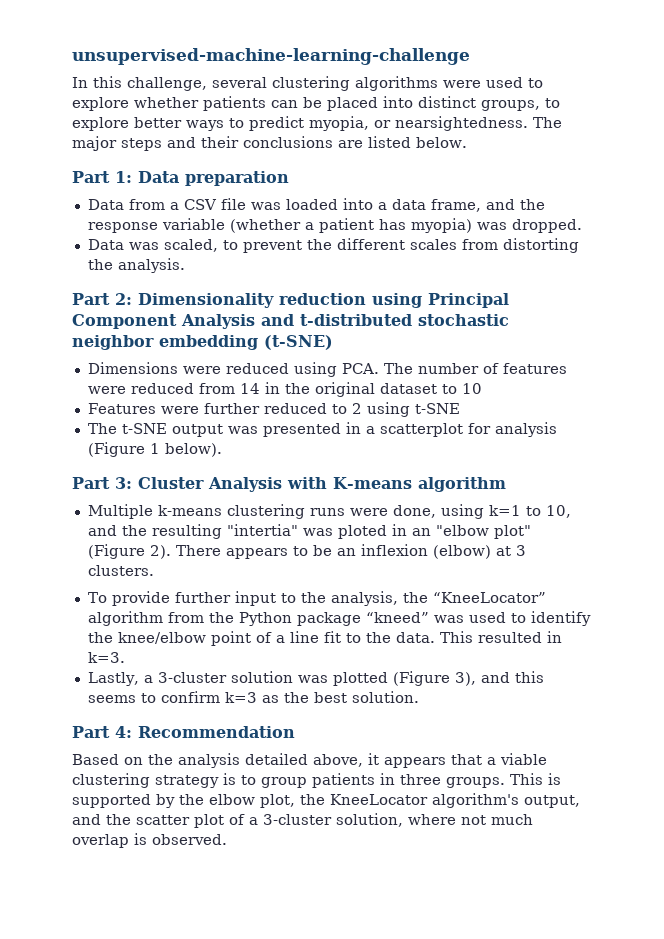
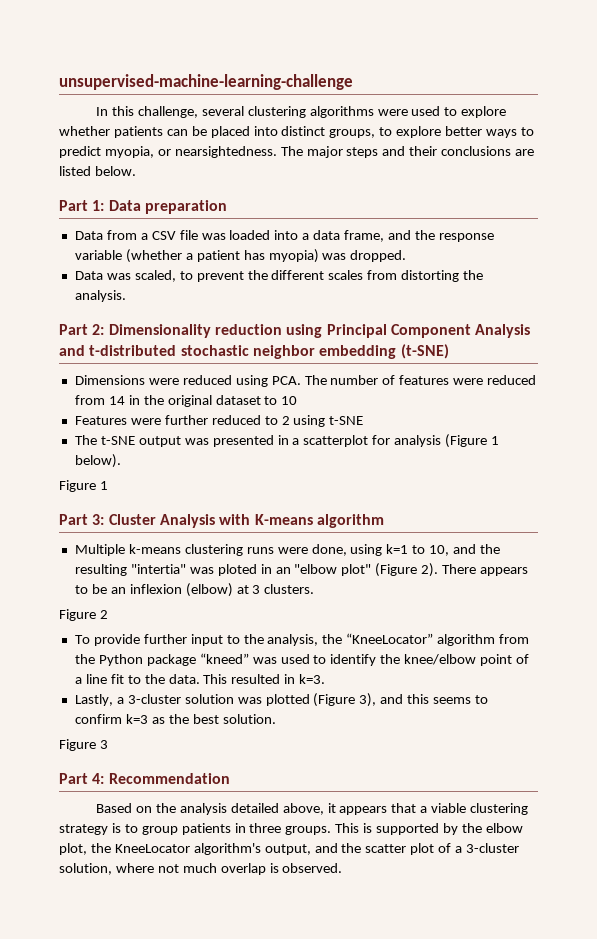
+ Figure 1
+ Figure 2
+ Figure 3

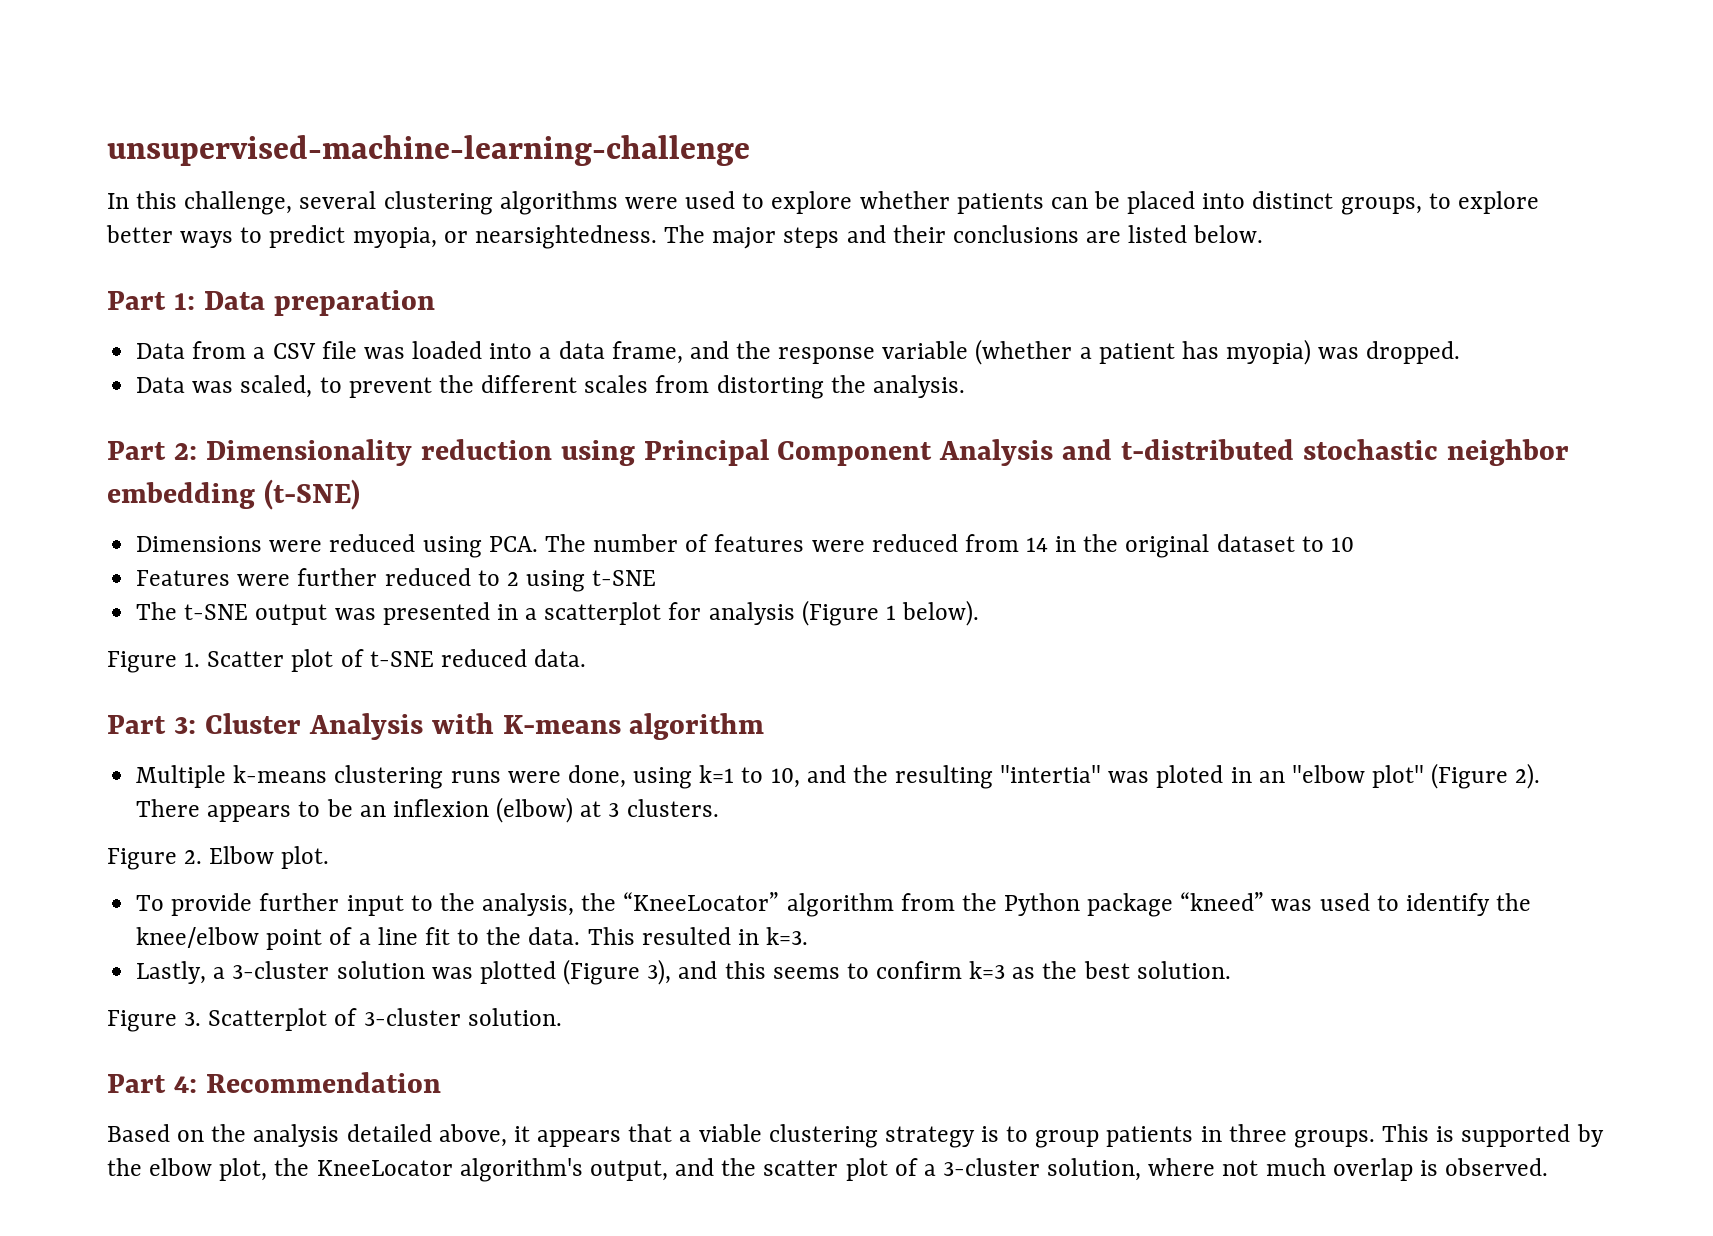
- Figure 1
+ Figure 1. Scatter plot of t-SNE reduced data.
- Figure 2
+ Figure 2. Elbow plot.
- Figure 3
+ Figure 3. Scatterplot of 3-cluster solution.

